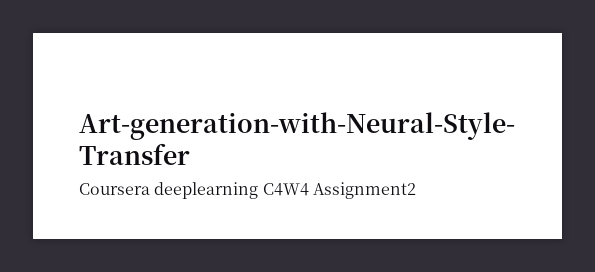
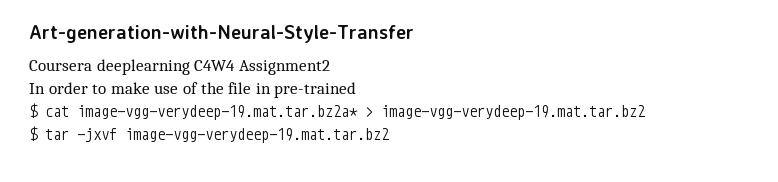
+ In order to make use of the file in pre-trained
+ $ cat image-vgg-verydeep-19.mat.tar.bz2a* > image-vgg-verydeep-19.mat.tar.bz2
+ $ tar -jxvf image-vgg-verydeep-19.mat.tar.bz2

